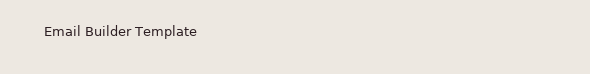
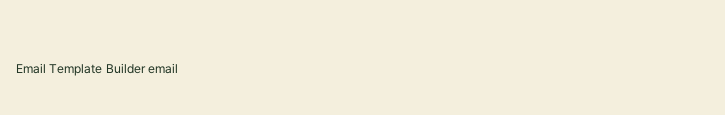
- Email Builder Template
+ Email Template Builder email

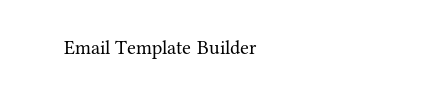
- Email Template Builder email
+ Email Template Builder

